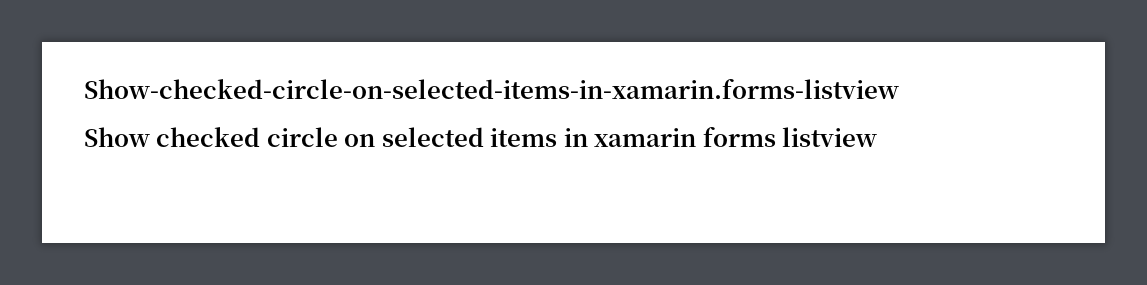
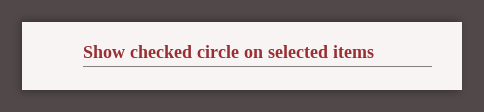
- Show-checked-circle-on-selected-items-in-xamarin.forms-listview
- Show checked circle on selected items in xamarin forms listview
+ Show checked circle on selected items

